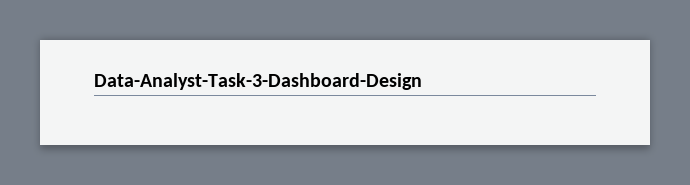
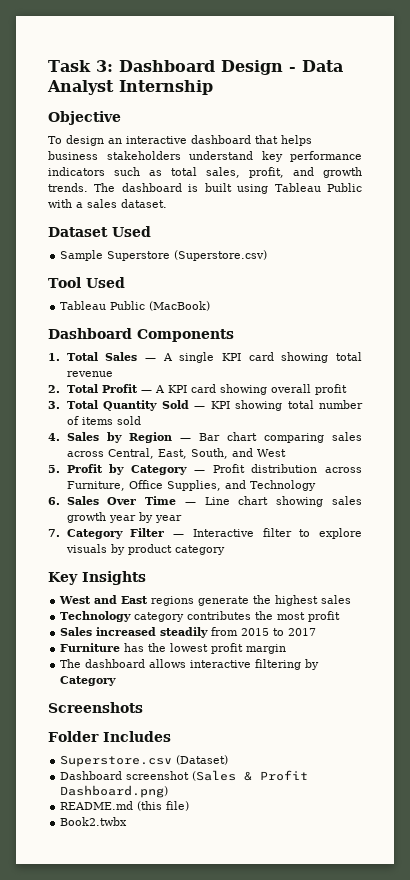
- Data-Analyst-Task-3-Dashboard-Design
+ Task 3: Dashboard Design - Data Analyst Internship
+ Objective
+ To design an interactive dashboard that helps business stakeholders understand key performance indicators such as total sales, profit, and growth trends. The dashboard is built using Tableau Public with a sales dataset.
+ Dataset Used
+ Sample Superstore (Superstore.csv)
+ Tool Used
+ Tableau Public (MacBook)
+ Dashboard Components
+ 1. Total Sales — A single KPI card showing total revenue
+ 2. Total Profit — A KPI card showing overall profit
+ 3. Total Quantity Sold — KPI showing total number of items sold
+ 4. Sales by Region — Bar chart comparing sales across Central, East, South, and West
+ 5. Profit by Category — Profit distribution across Furniture, Office Supplies, and Technology
+ 6. Sales Over Time — Line chart showing sales growth year by year
+ 7. Category Filter — Interactive filter to explore visuals by product category
+ Key Insights
+ West and East regions generate the highest sales
+ Technology category contributes the most profit
+ Sales increased steadily from 2015 to 2017
+ Furniture has the lowest profit margin
+ The dashboard allows interactive filtering by Category
+ Screenshots
+ Folder Includes
+ Superstore.csv (Dataset)
+ Dashboard screenshot (Sales & Profit Dashboard.png)
+ README.md (this file)
+ Book2.twbx

